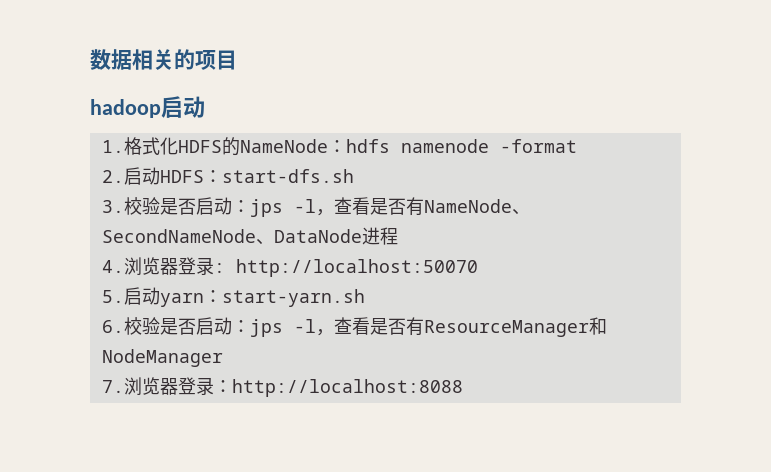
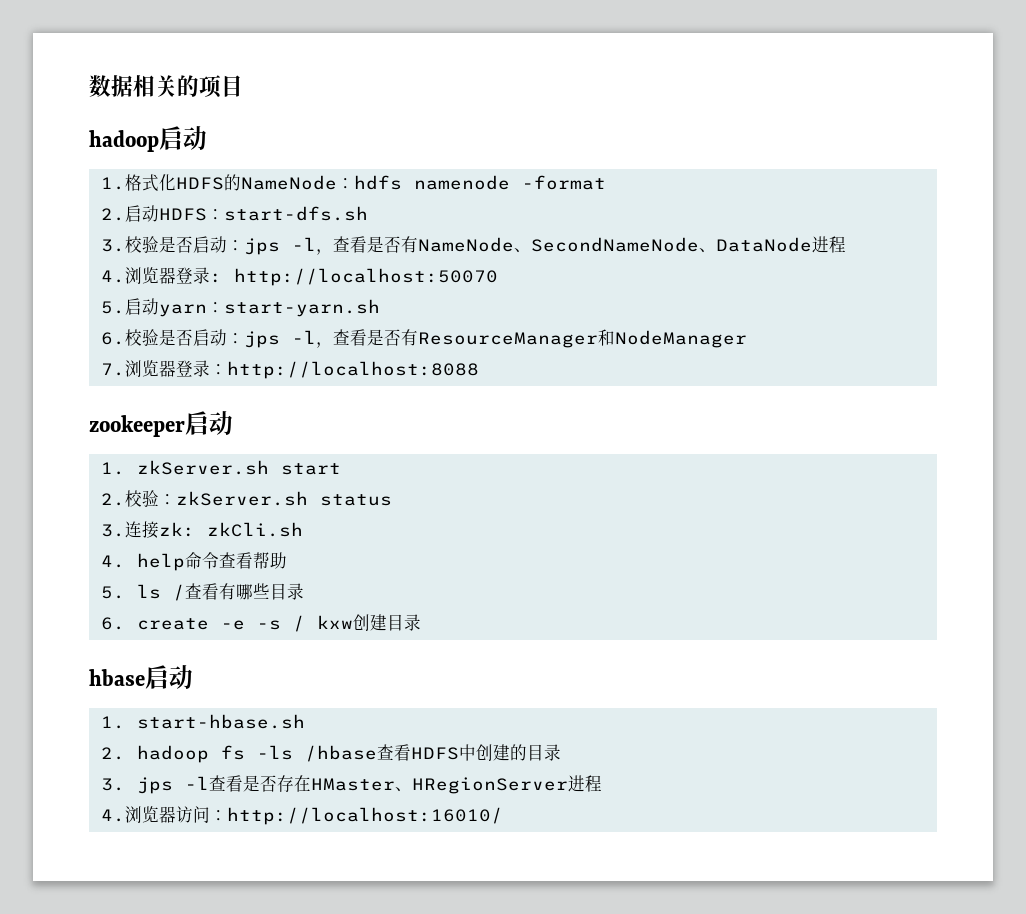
+ zookeeper启动
+ 1. zkServer.sh start
+ 2.校验：zkServer.sh status
+ 3.连接zk: zkCli.sh
+ 4. help命令查看帮助
+ 5. ls /查看有哪些目录
+ 6. create -e -s / kxw创建目录
+ hbase启动
+ 1. start-hbase.sh
+ 2. hadoop fs -ls /hbase查看HDFS中创建的目录
+ 3. jps -l查看是否存在HMaster、HRegionServer进程
+ 4.浏览器访问：http://localhost:16010/

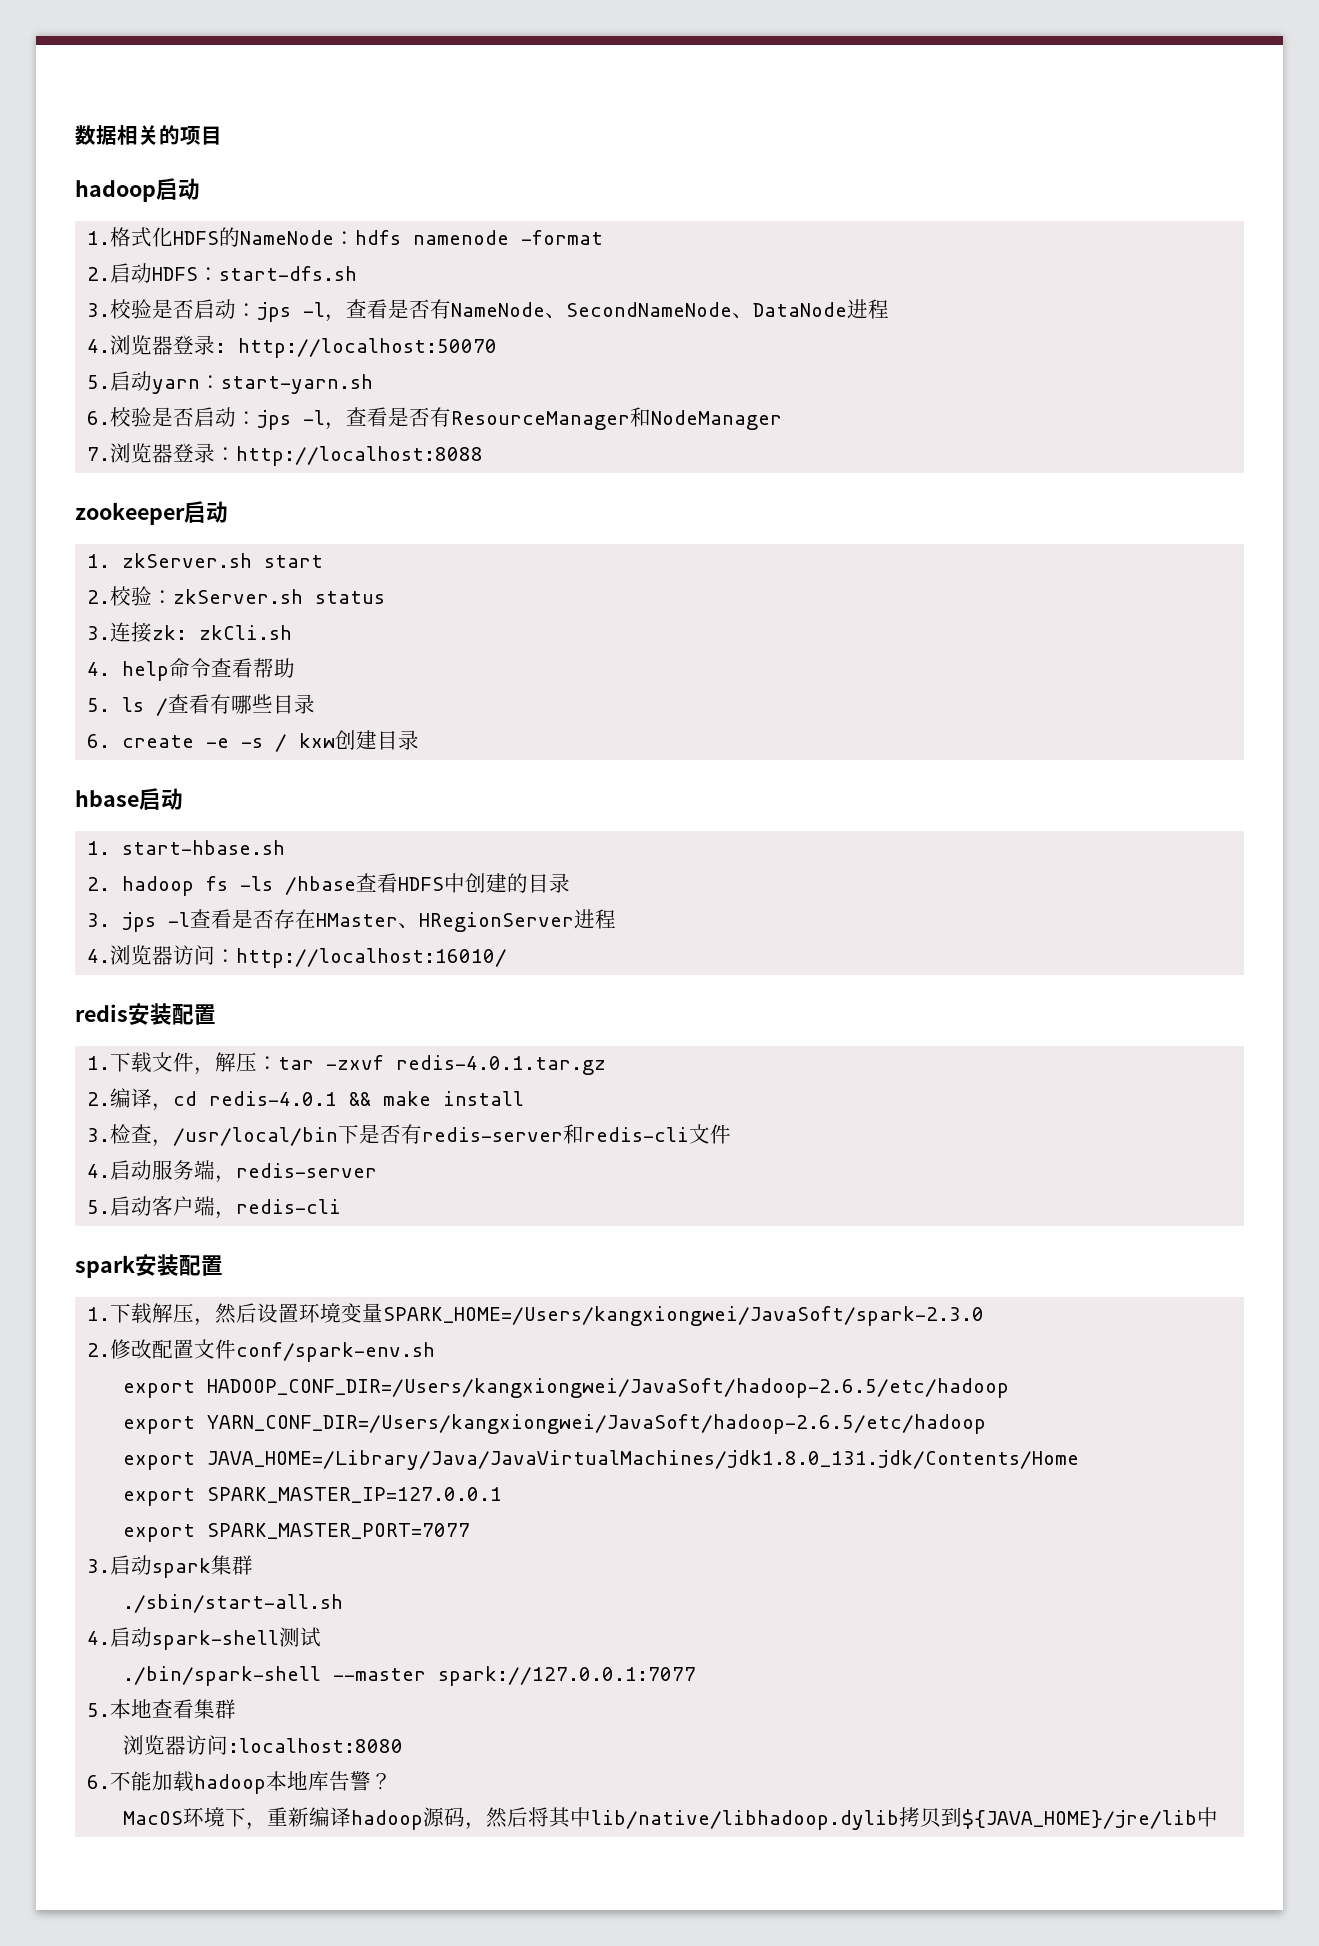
+ redis安装配置
+ 1.下载文件，解压：tar -zxvf redis-4.0.1.tar.gz
+ 2.编译，cd redis-4.0.1 && make install
+ 3.检查，/usr/local/bin下是否有redis-server和redis-cli文件
+ 4.启动服务端，redis-server
+ 5.启动客户端，redis-cli
+ spark安装配置
+ 1.下载解压，然后设置环境变量SPARK_HOME=/Users/kangxiongwei/JavaSoft/spark-2.3.0
+ 2.修改配置文件conf/spark-env.sh
+ export HADOOP_CONF_DIR=/Users/kangxiongwei/JavaSoft/hadoop-2.6.5/etc/hadoop
+ export YARN_CONF_DIR=/Users/kangxiongwei/JavaSoft/hadoop-2.6.5/etc/hadoop
+ export JAVA_HOME=/Library/Java/JavaVirtualMachines/jdk1.8.0_131.jdk/Contents/Home
+ export SPARK_MASTER_IP=127.0.0.1
+ export SPARK_MASTER_PORT=7077
+ 3.启动spark集群
+ ./sbin/start-all.sh
+ 4.启动spark-shell测试
+ ./bin/spark-shell --master spark://127.0.0.1:7077
+ 5.本地查看集群
+ 浏览器访问:localhost:8080
+ 6.不能加载hadoop本地库告警？
+ MacOS环境下，重新编译hadoop源码，然后将其中lib/native/libhadoop.dylib拷贝到${JAVA_HOME}/jre/lib中

